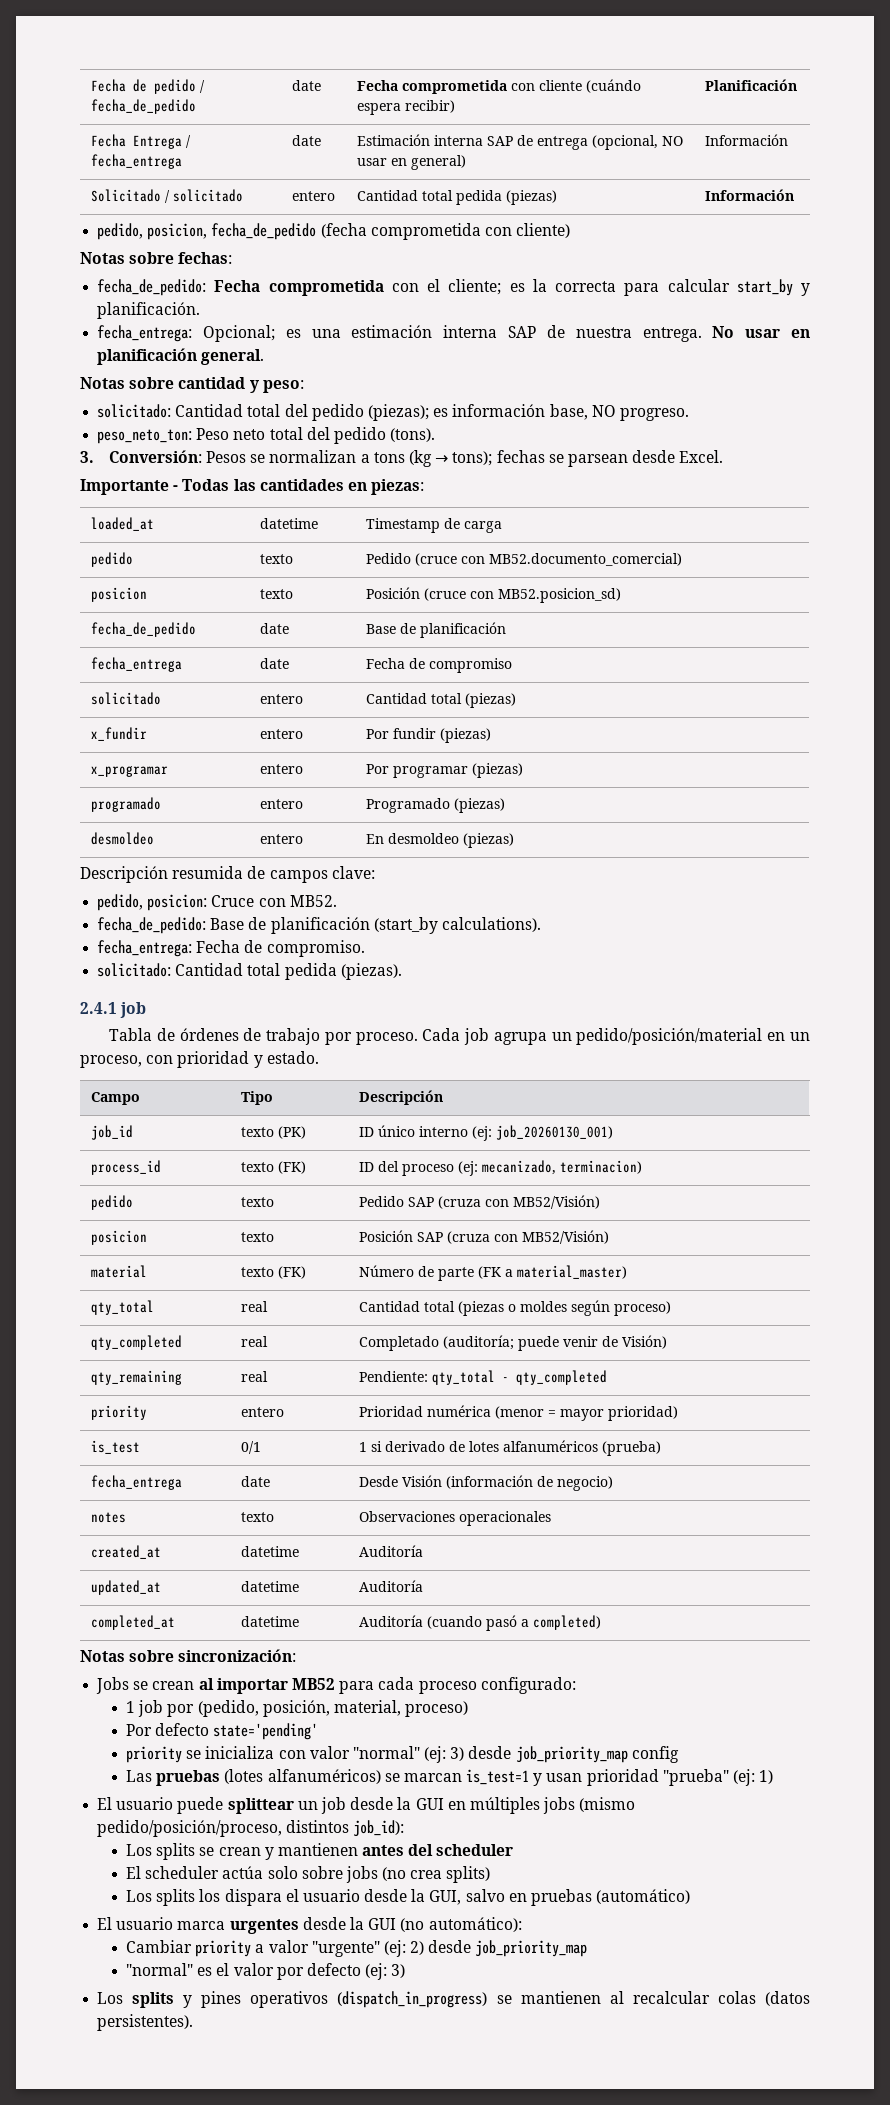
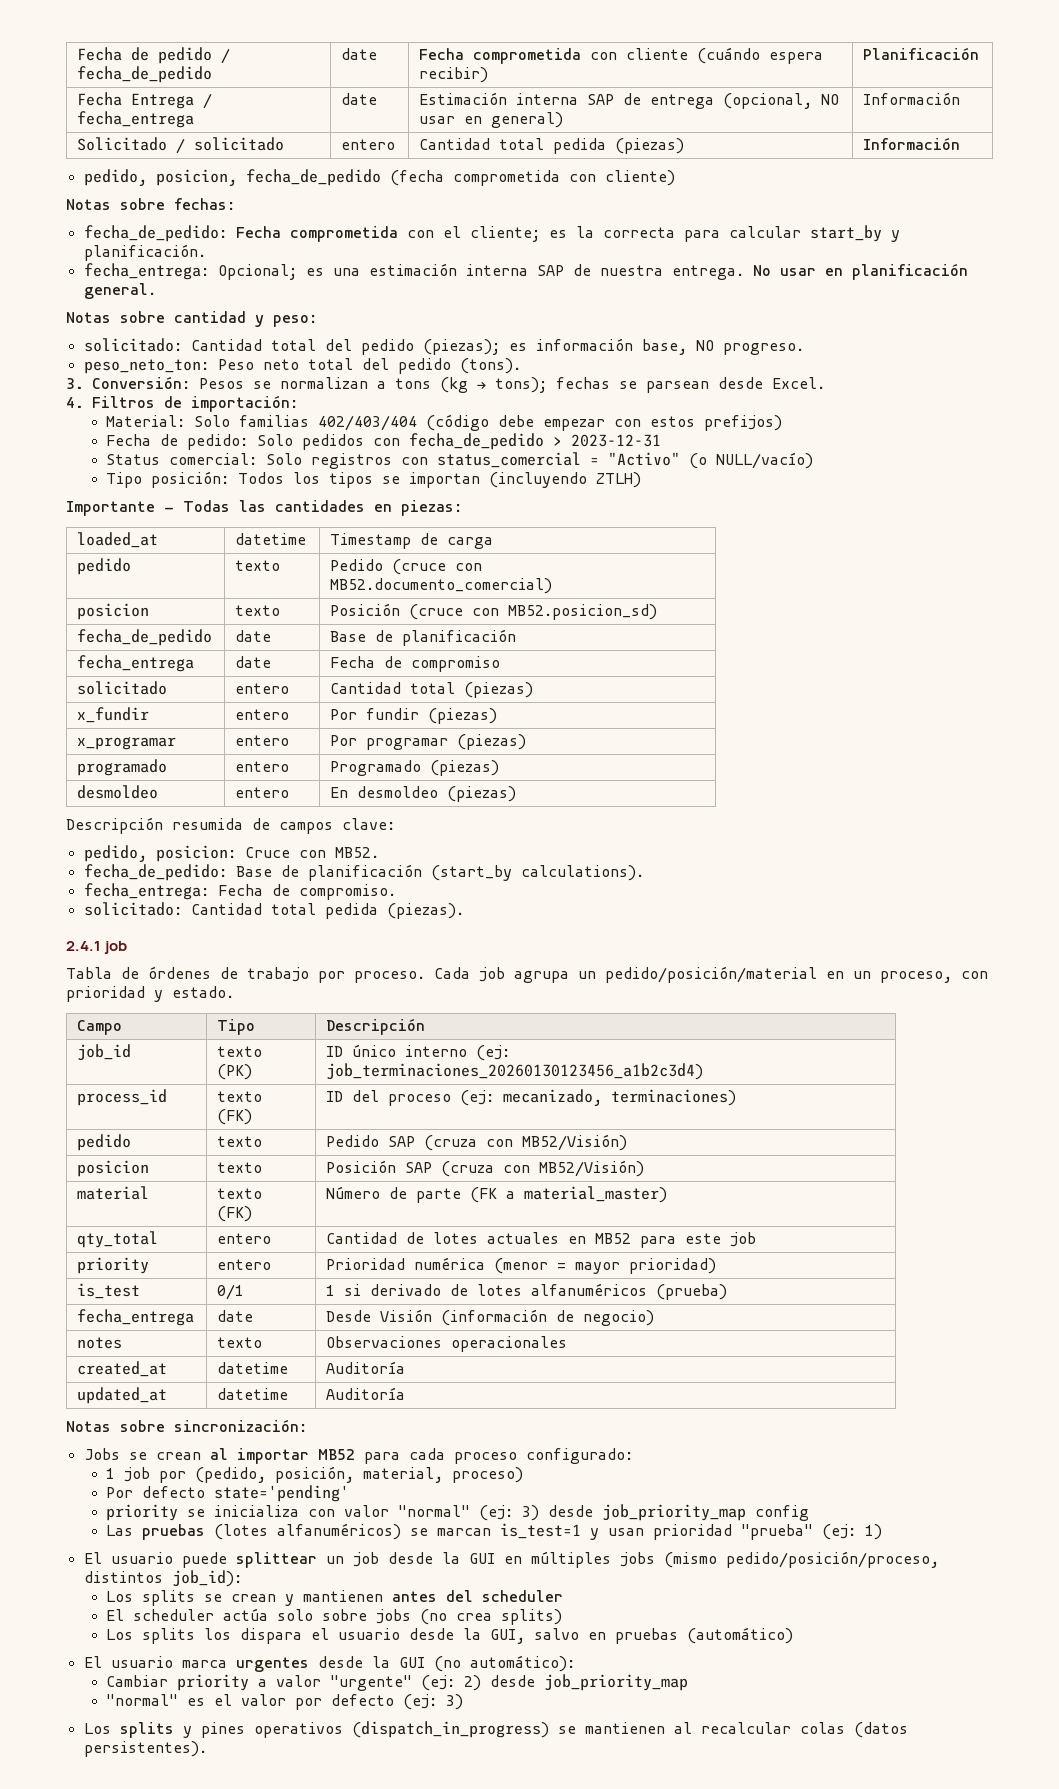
+ 4. Filtros de importación:
+ Material: Solo familias 402/403/404 (código debe empezar con estos prefijos)
+ Fecha de pedido: Solo pedidos con fecha_de_pedido > 2023-12-31
+ Status comercial: Solo registros con status_comercial = "Activo" (o NULL/vacío)
+ Tipo posición: Todos los tipos se importan (incluyendo ZTLH)
- job_id | texto (PK) | ID único interno (ej: job_20260130_001)
+ job_id | texto (PK) | ID único interno (ej: job_terminaciones_20260130123456_a1b2c3d4)
- process_id | texto (FK) | ID del proceso (ej: mecanizado, terminacion)
+ process_id | texto (FK) | ID del proceso (ej: mecanizado, terminaciones)
- qty_total | real | Cantidad total (piezas o moldes según proceso)
- qty_completed | real | Completado (auditoría; puede venir de Visión)
- qty_remaining | real | Pendiente: qty_total - qty_completed
+ qty_total | entero | Cantidad de lotes actuales en MB52 para este job
- completed_at | datetime | Auditoría (cuando pasó a completed)

